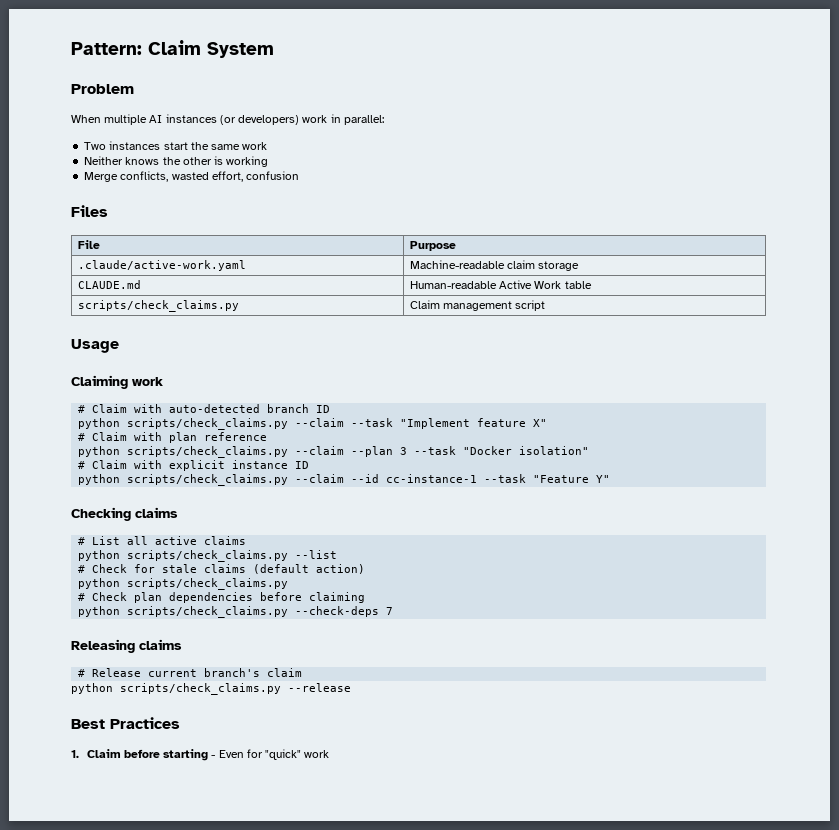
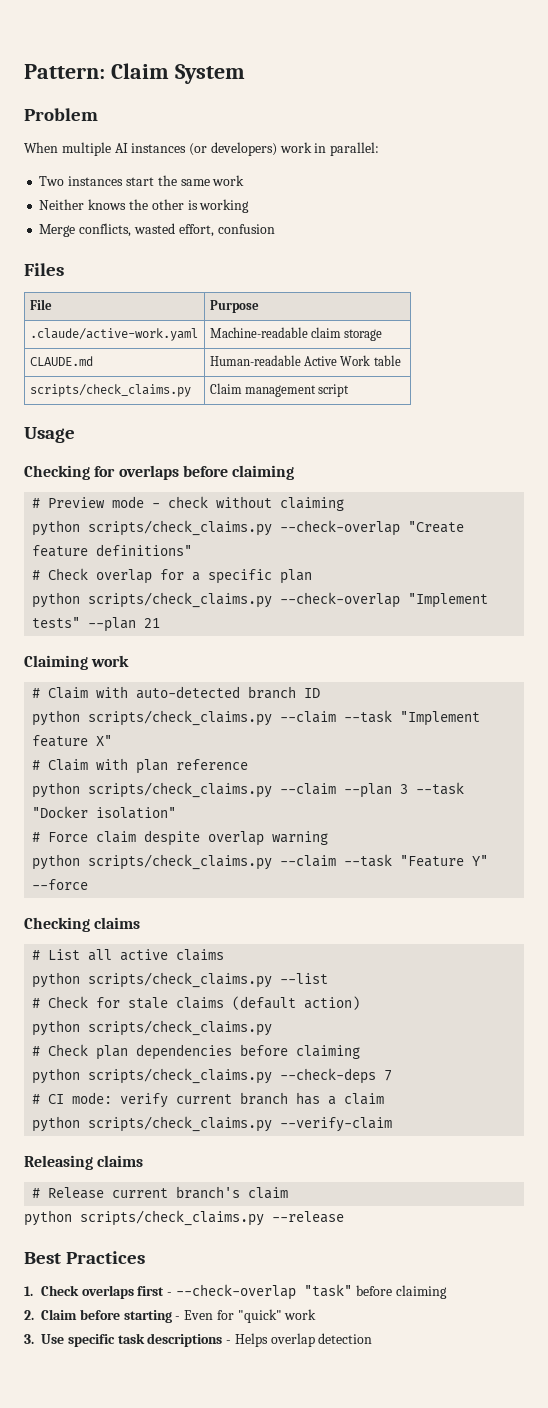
+ Checking for overlaps before claiming
+ # Preview mode - check without claiming
+ python scripts/check_claims.py --check-overlap "Create feature definitions"
+ # Check overlap for a specific plan
+ python scripts/check_claims.py --check-overlap "Implement tests" --plan 21
- # Claim with explicit instance ID
- python scripts/check_claims.py --claim --id cc-instance-1 --task "Feature Y"
+ # Force claim despite overlap warning
+ python scripts/check_claims.py --claim --task "Feature Y" --force
+ # CI mode: verify current branch has a claim
+ python scripts/check_claims.py --verify-claim
- 1. Claim before starting - Even for "quick" work
+ 1. Check overlaps first - --check-overlap "task" before claiming
+ 2. Claim before starting - Even for "quick" work
+ 3. Use specific task descriptions - Helps overlap detection

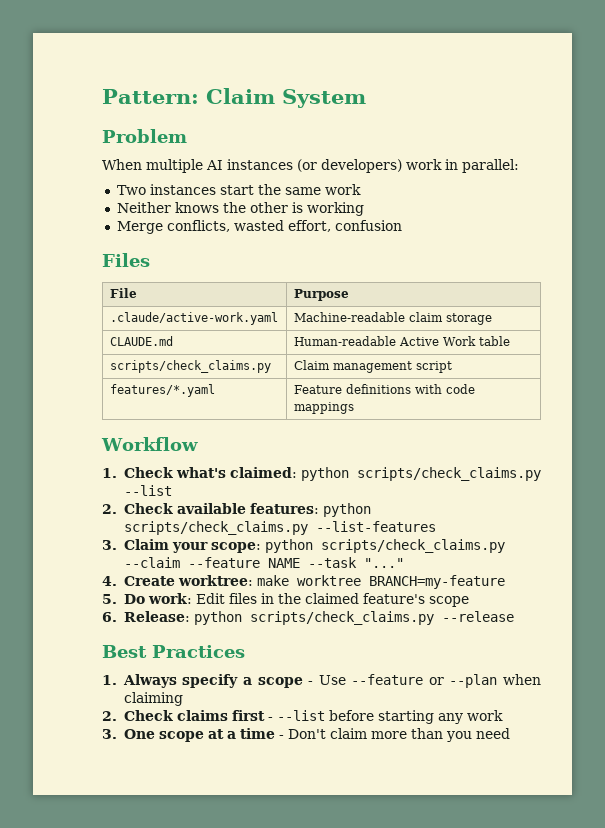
- Usage
- Checking for overlaps before claiming
- # Preview mode - check without claiming
- python scripts/check_claims.py --check-overlap "Create feature definitions"
- # Check overlap for a specific plan
- python scripts/check_claims.py --check-overlap "Implement tests" --plan 21
- Claiming work
- # Claim with auto-detected branch ID
- python scripts/check_claims.py --claim --task "Implement feature X"
- # Claim with plan reference
- python scripts/check_claims.py --claim --plan 3 --task "Docker isolation"
- # Force claim despite overlap warning
- python scripts/check_claims.py --claim --task "Feature Y" --force
- Checking claims
- # List all active claims
- python scripts/check_claims.py --list
- # Check for stale claims (default action)
- python scripts/check_claims.py
- # Check plan dependencies before claiming
- python scripts/check_claims.py --check-deps 7
- # CI mode: verify current branch has a claim
- python scripts/check_claims.py --verify-claim
- Releasing claims
- # Release current branch's claim
- python scripts/check_claims.py --release
+ features/*.yaml | Feature definitions with code mappings
+ Workflow
+ 1. Check what's claimed: python scripts/check_claims.py --list
+ 2. Check available features: python scripts/check_claims.py --list-features
+ 3. Claim your scope: python scripts/check_claims.py --claim --feature NAME --task "..."
+ 4. Create worktree: make worktree BRANCH=my-feature
+ 5. Do work: Edit files in the claimed feature's scope
+ 6. Release: python scripts/check_claims.py --release
- 1. Check overlaps first - --check-overlap "task" before claiming
- 2. Claim before starting - Even for "quick" work
- 3. Use specific task descriptions - Helps overlap detection
+ 1. Always specify a scope - Use --feature or --plan when claiming
+ 2. Check claims first - --list before starting any work
+ 3. One scope at a time - Don't claim more than you need

